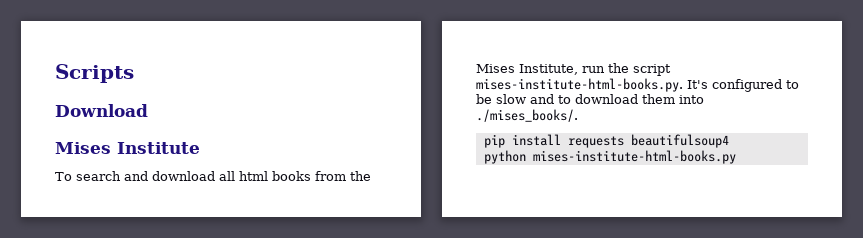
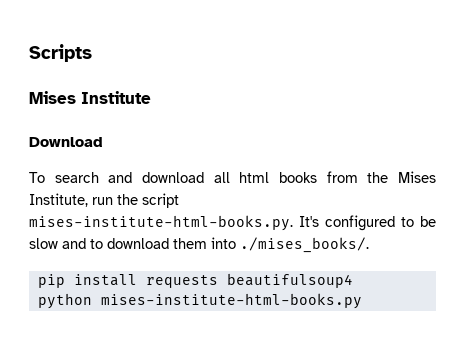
- Download
+ Download

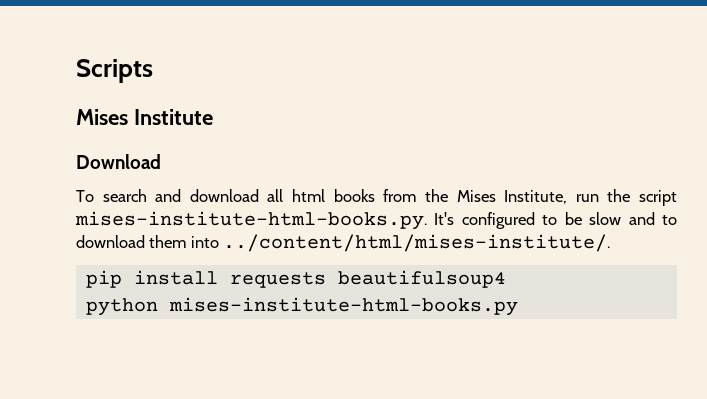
- To search and download all html books from the Mises Institute, run the script mises-institute-html-books.py. It's configured to be slow and to download them into ./mises_books/.
+ To search and download all html books from the Mises Institute, run the script mises-institute-html-books.py. It's configured to be slow and to download them into ../content/html/mises-institute/.

